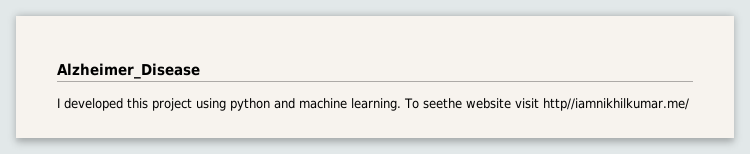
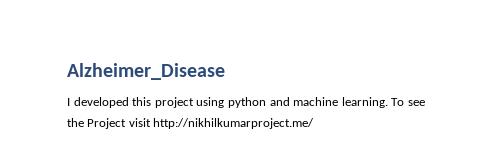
- To seethe website visit http//iamnikhilkumar.me/
+ To see the Project visit http://nikhilkumarproject.me/

